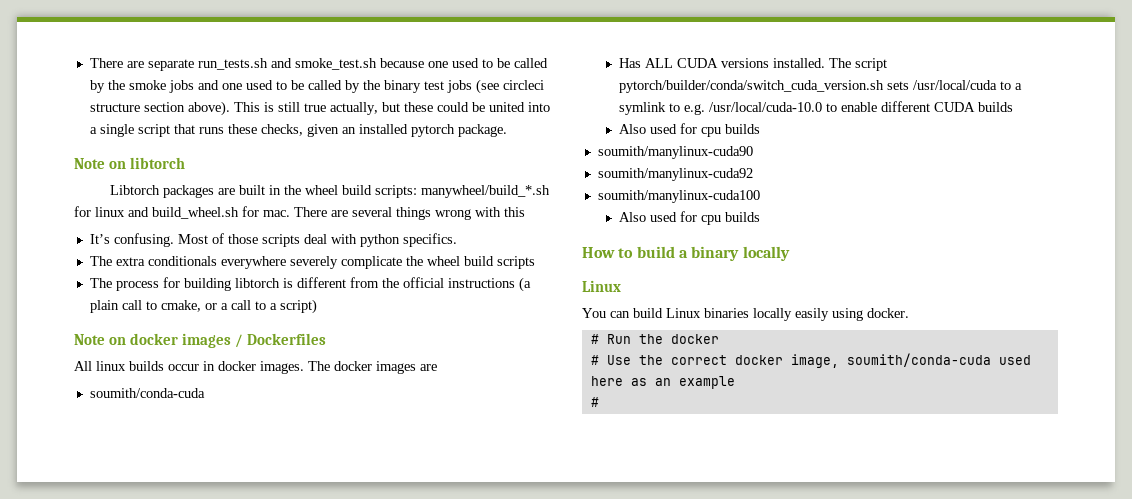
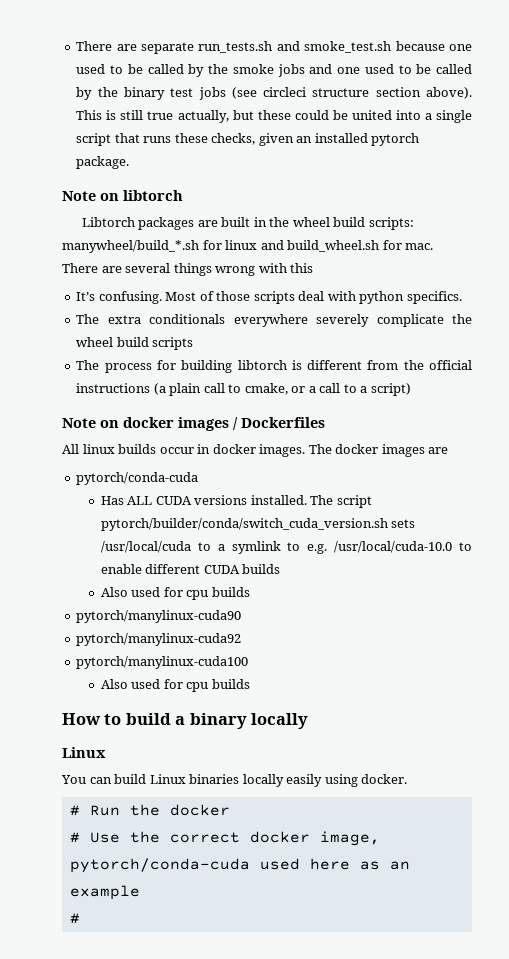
  The docker images are
- soumith/conda-cuda
+ pytorch/conda-cuda
- soumith/manylinux-cuda90
- soumith/manylinux-cuda92
- soumith/manylinux-cuda100
+ pytorch/manylinux-cuda90
+ pytorch/manylinux-cuda92
+ pytorch/manylinux-cuda100
- # Use the correct docker image, soumith/conda-cuda used here as an example
+ # Use the correct docker image, pytorch/conda-cuda used here as an example

